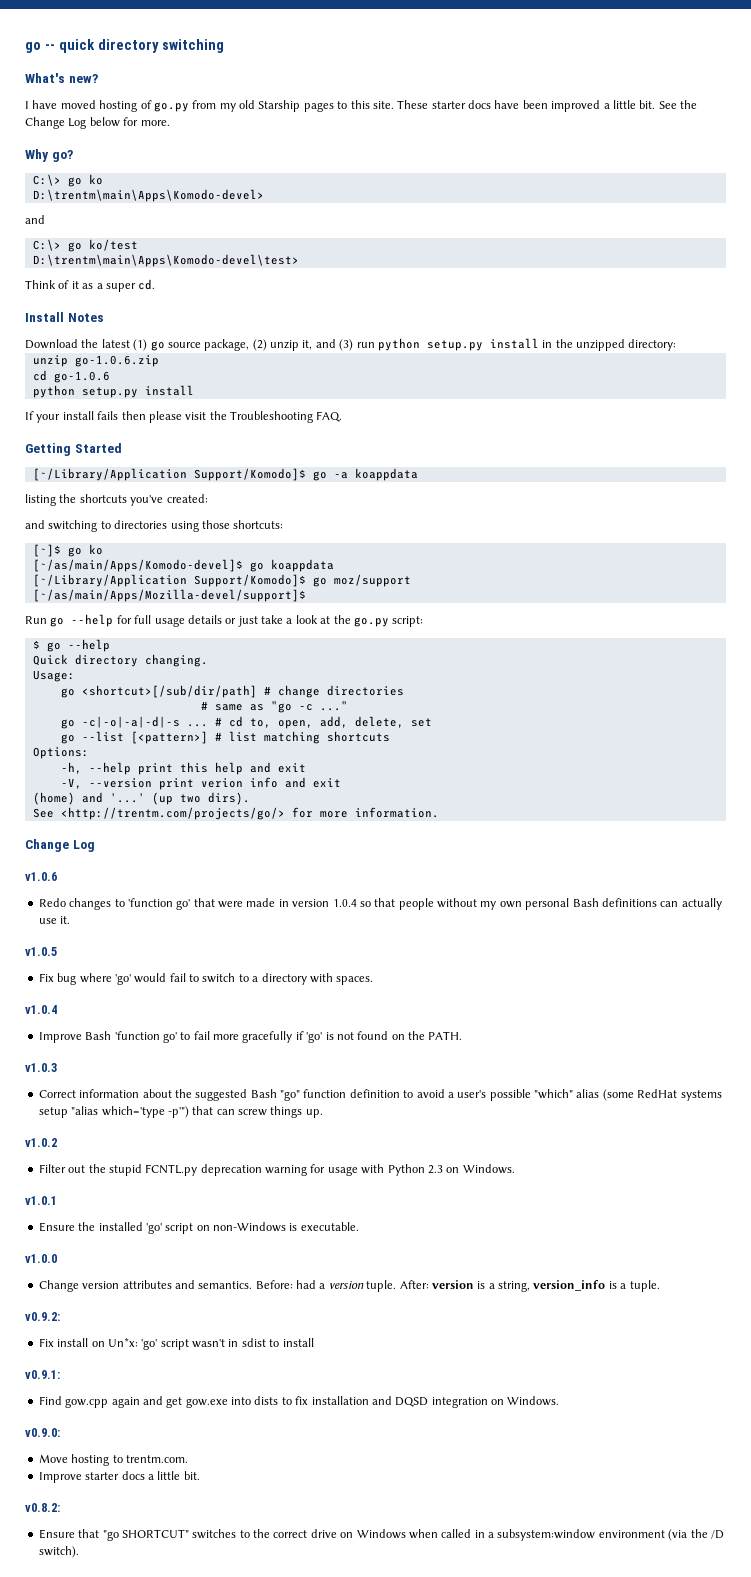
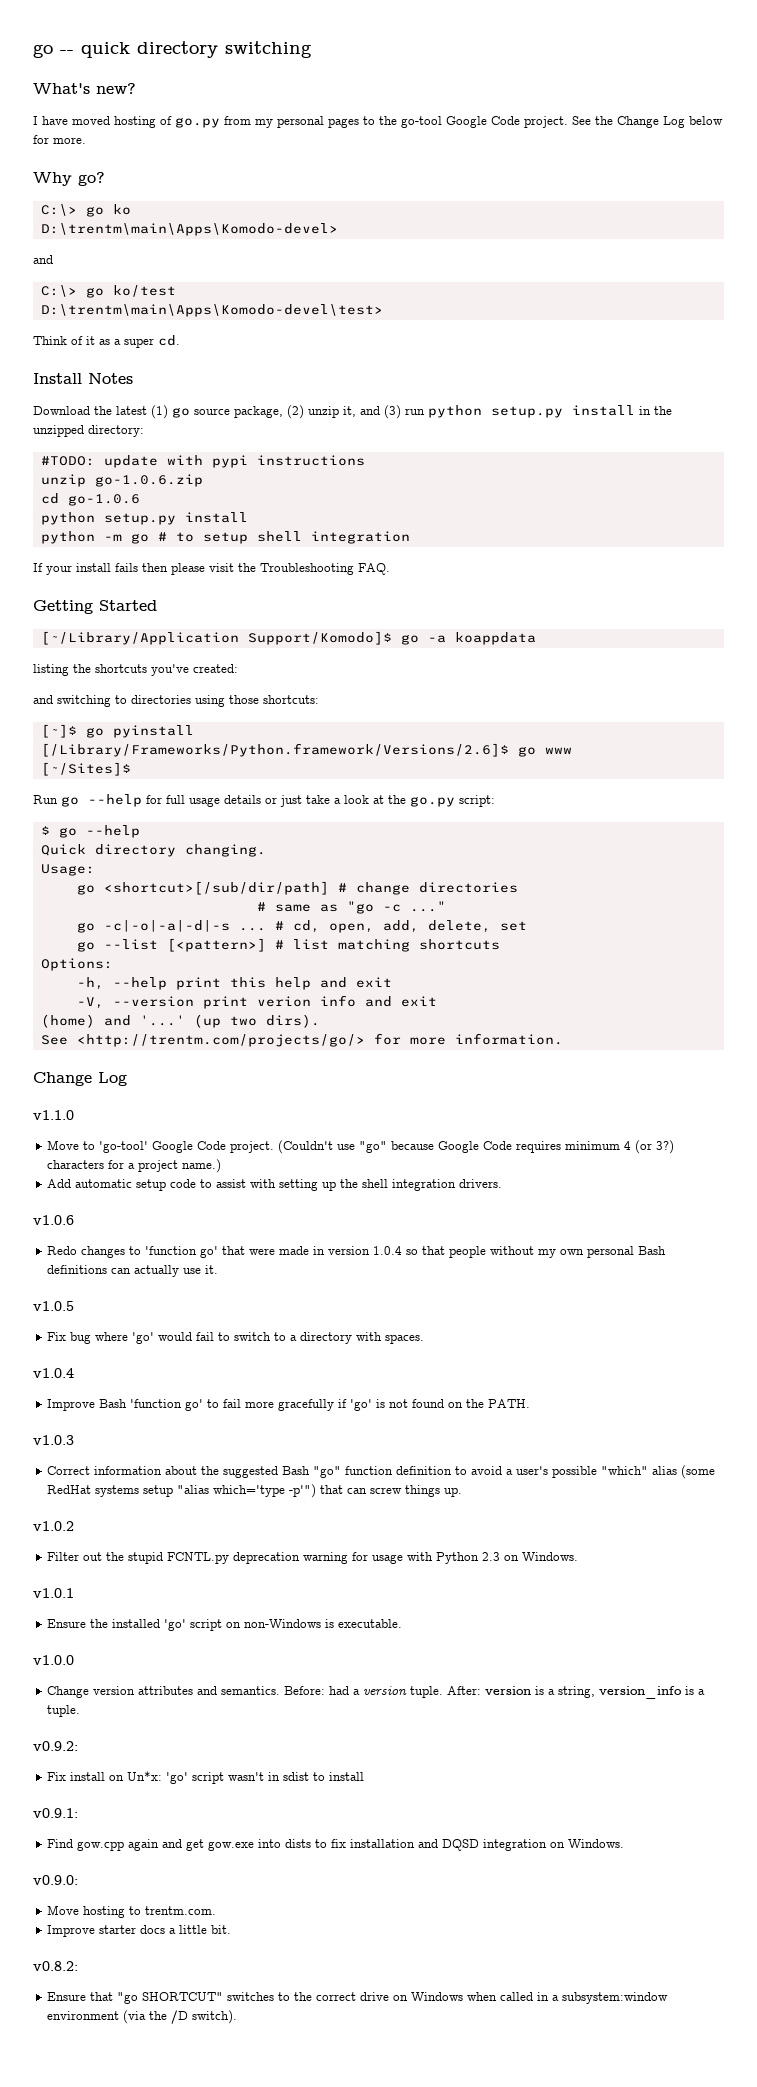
- I have moved hosting of go.py from my old Starship pages to this site. These starter docs have been improved a little bit.
+ I have moved hosting of go.py from my personal pages to the go-tool Google Code project.
+ #TODO: update with pypi instructions
+ python -m go # to setup shell integration
- [~]$ go ko
- [~/as/main/Apps/Komodo-devel]$ go koappdata
- [~/Library/Application Support/Komodo]$ go moz/support
- [~/as/main/Apps/Mozilla-devel/support]$
+ [~]$ go pyinstall
+ [/Library/Frameworks/Python.framework/Versions/2.6]$ go www
+ [~/Sites]$
- # cd to, open, add, delete, set
+ # cd, open, add, delete, set
+ v1.1.0
+ Move to 'go-tool' Google Code project. (Couldn't use "go" because Google Code requires minimum 4 (or 3?) characters for a project name.)
+ Add automatic setup code to assist with setting up the shell integration drivers.

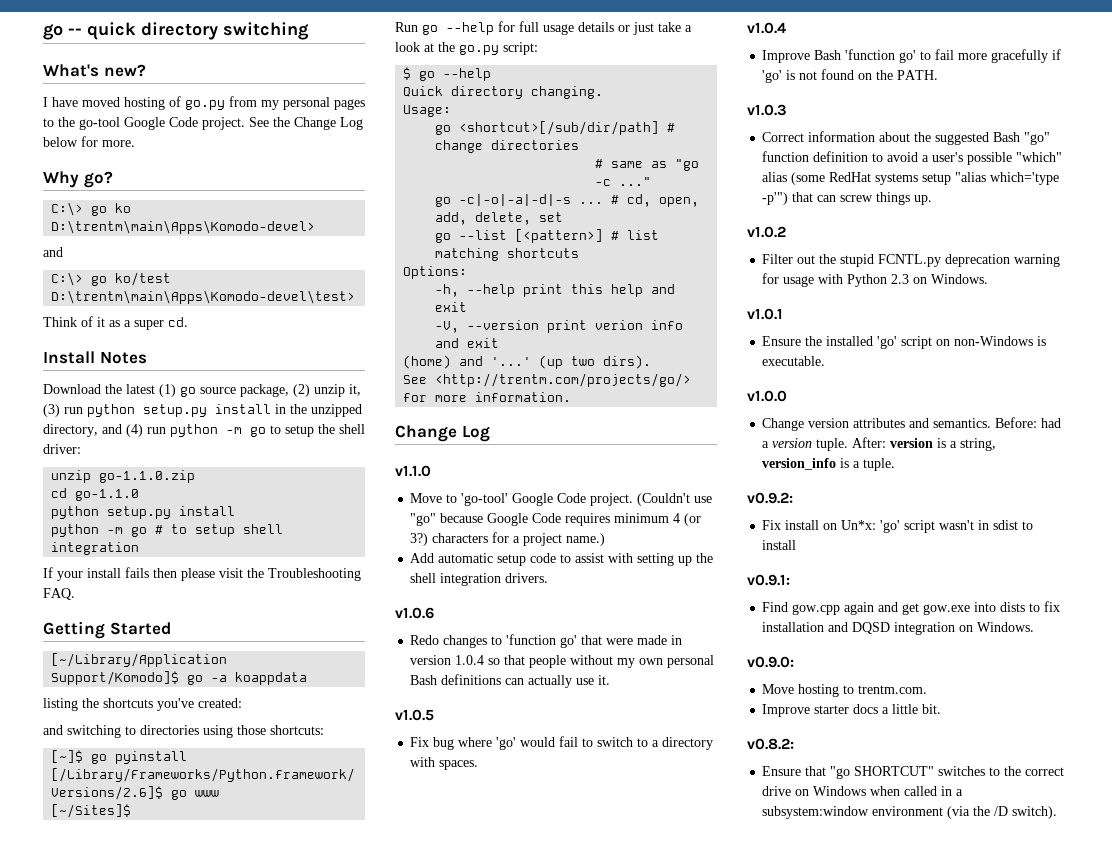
- Download the latest (1) go source package, (2) unzip it, and (3) run python setup.py install in the unzipped directory:
- #TODO: update with pypi instructions
- unzip go-1.0.6.zip
+ Download the latest (1) go source package, (2) unzip it, (3) run python setup.py install in the unzipped directory, and (4) run python -m go to setup the shell driver:
+ unzip go-1.1.0.zip
- cd go-1.0.6
+ cd go-1.1.0

